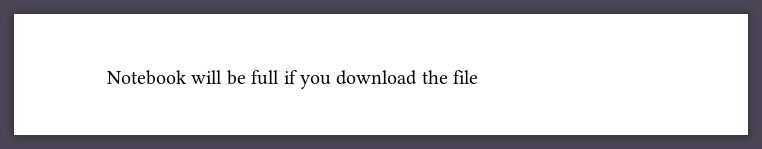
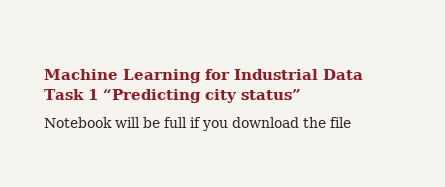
+ Machine Learning for Industrial Data Task 1 “Predicting city status”

